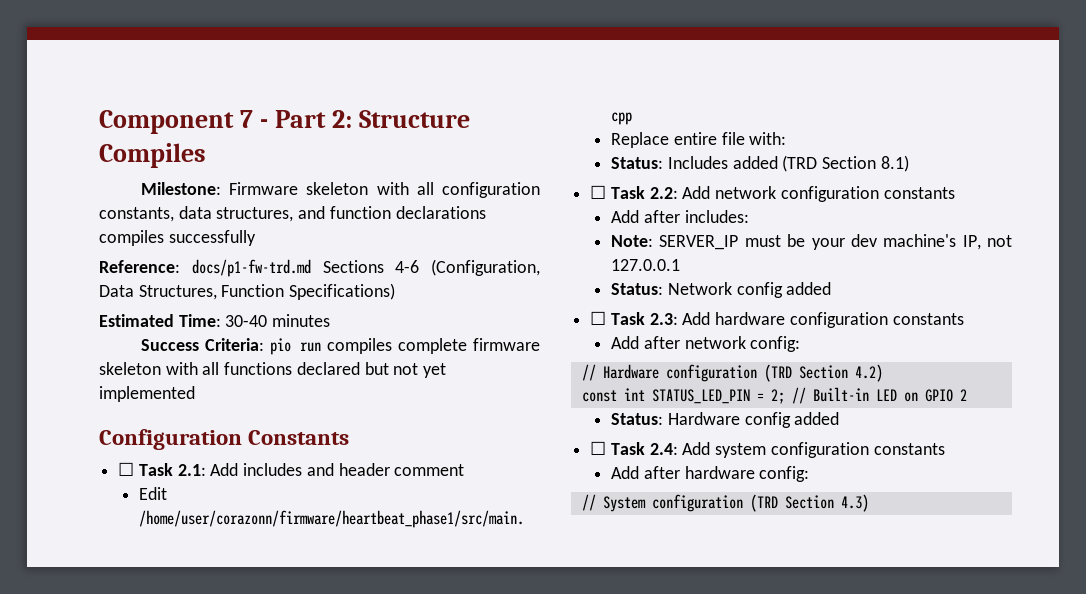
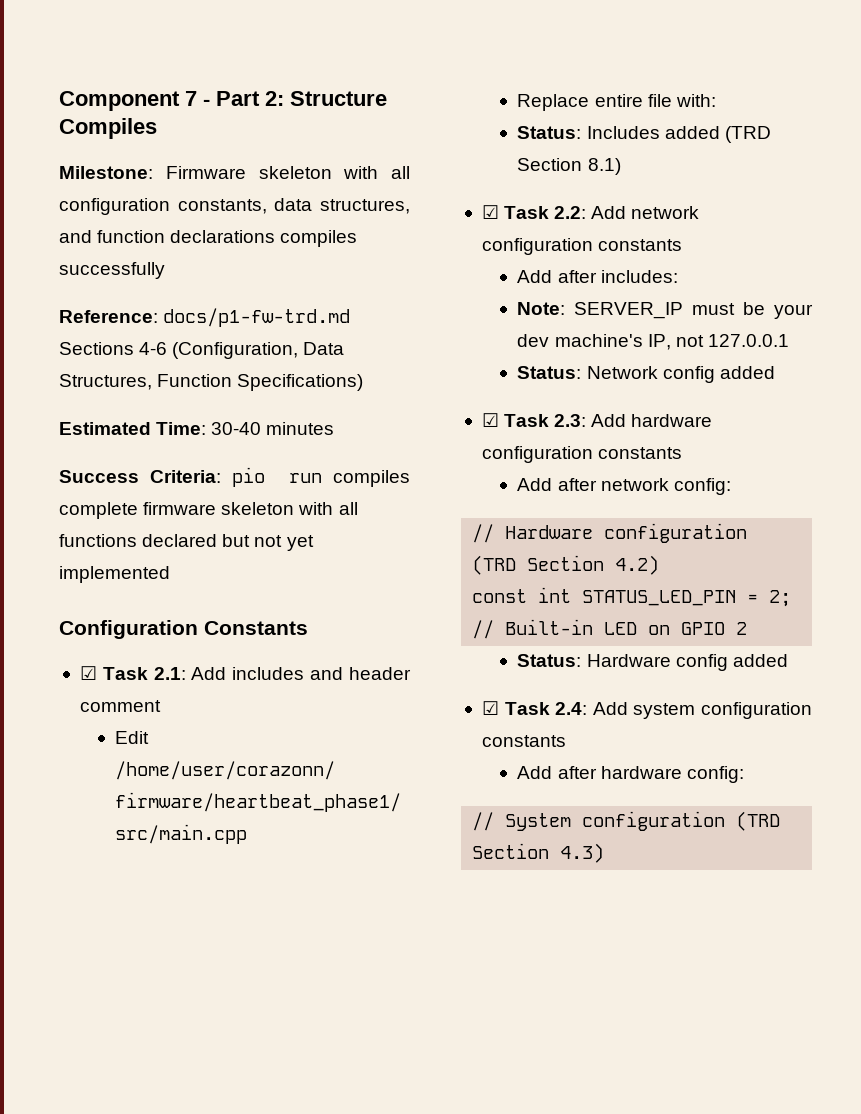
- ☐ Task 2.1: Add includes and header comment
+ ☑ Task 2.1: Add includes and header comment
- ☐ Task 2.2: Add network configuration constants
+ ☑ Task 2.2: Add network configuration constants
- ☐ Task 2.3: Add hardware configuration constants
+ ☑ Task 2.3: Add hardware configuration constants
- ☐ Task 2.4: Add system configuration constants
+ ☑ Task 2.4: Add system configuration constants

